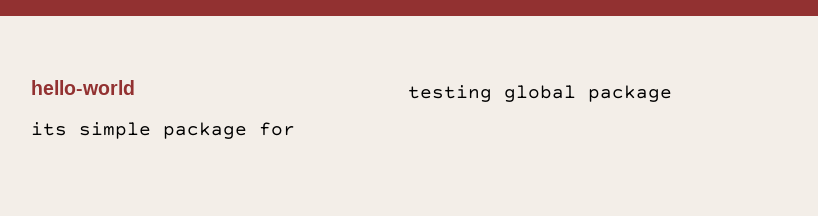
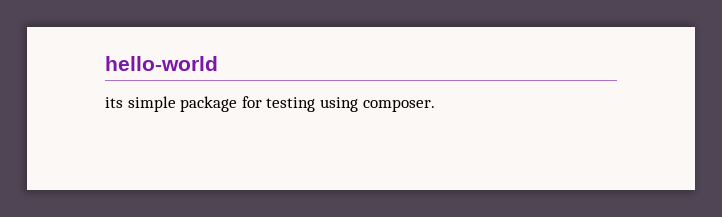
- its simple package for testing global package
+ its simple package for testing using composer.

